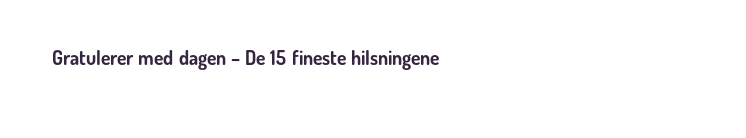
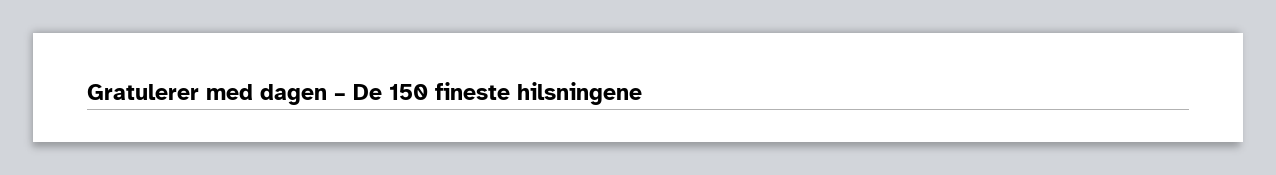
- Gratulerer med dagen – De 15 fineste hilsningene
+ Gratulerer med dagen – De 150 fineste hilsningene

